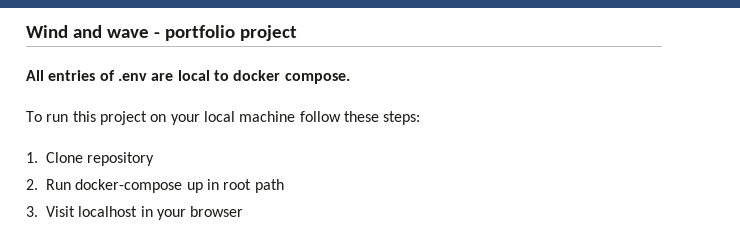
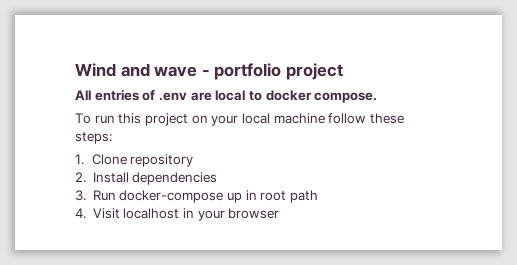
- 2. Run docker-compose up in root path
+ 2. Install dependencies
+ 3. Run docker-compose up in root path
- 3. Visit localhost in your browser
+ 4. Visit localhost in your browser

